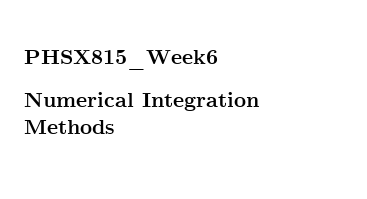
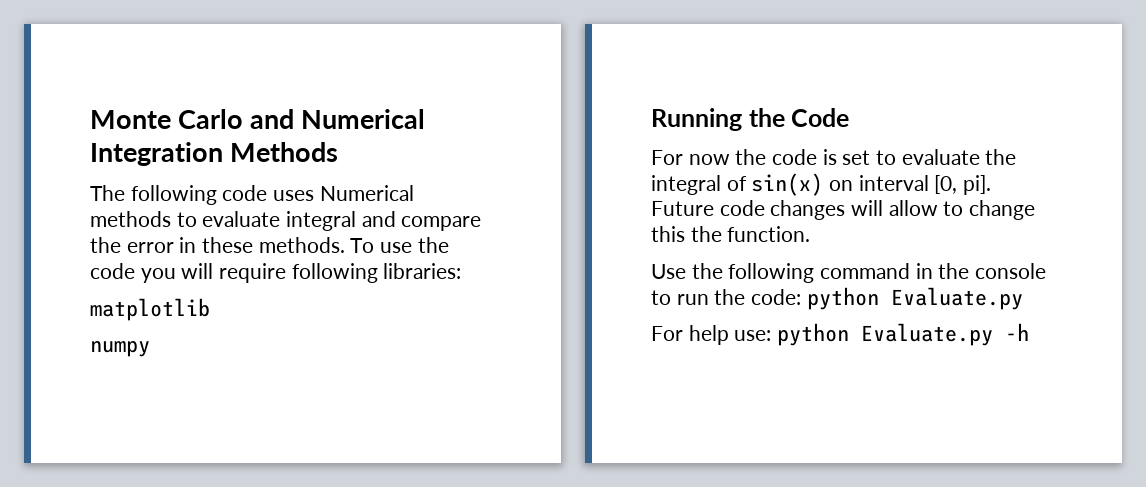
- PHSX815_Week6
- Numerical Integration Methods
+ Monte Carlo and Numerical Integration Methods
+ The following code uses Numerical methods to evaluate integral and compare the error in these methods. To use the code you will require following libraries:
+ matplotlib
+ numpy
+ Running the Code
+ For now the code is set to evaluate the integral of sin(x) on interval [0, pi]. Future code changes will allow to change this the function.
+ Use the following command in the console to run the code: python Evaluate.py
+ For help use: python Evaluate.py -h

